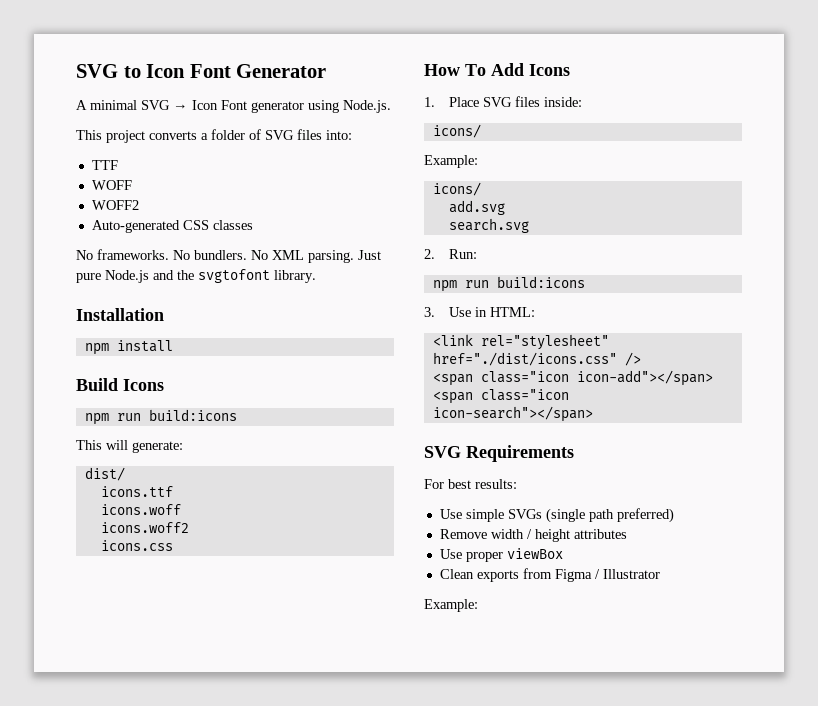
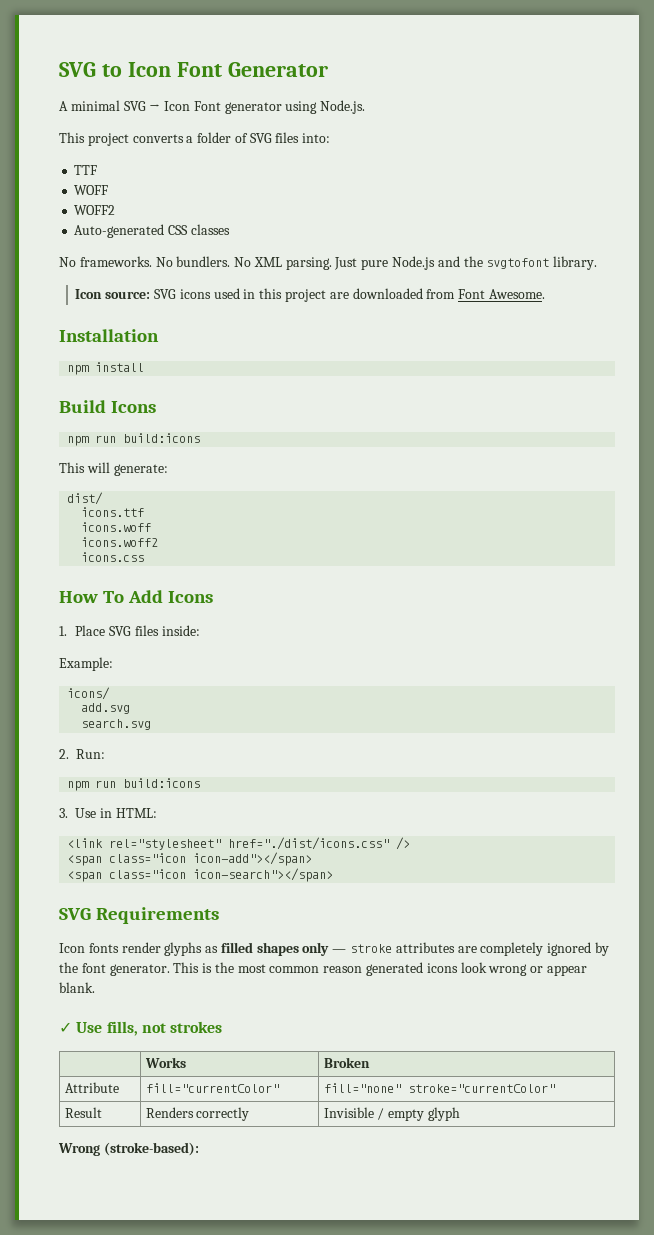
+ Icon source: SVG icons used in this project are downloaded from Font Awesome.
  1. Place SVG files inside:
- icons/
- For best results:
- Use simple SVGs (single path preferred)
- Remove width / height attributes
- Use proper viewBox
- Clean exports from Figma / Illustrator
- Example:
+ Icon fonts render glyphs as filled shapes only — stroke attributes are completely ignored by the font generator. This is the most common reason generated icons look wrong or appear blank.
+ ✓ Use fills, not strokes
+ | Works | Broken
+ Attribute | fill="currentColor" | fill="none" stroke="currentColor"
+ Result | Renders correctly | Invisible / empty glyph
+ Wrong (stroke-based):

